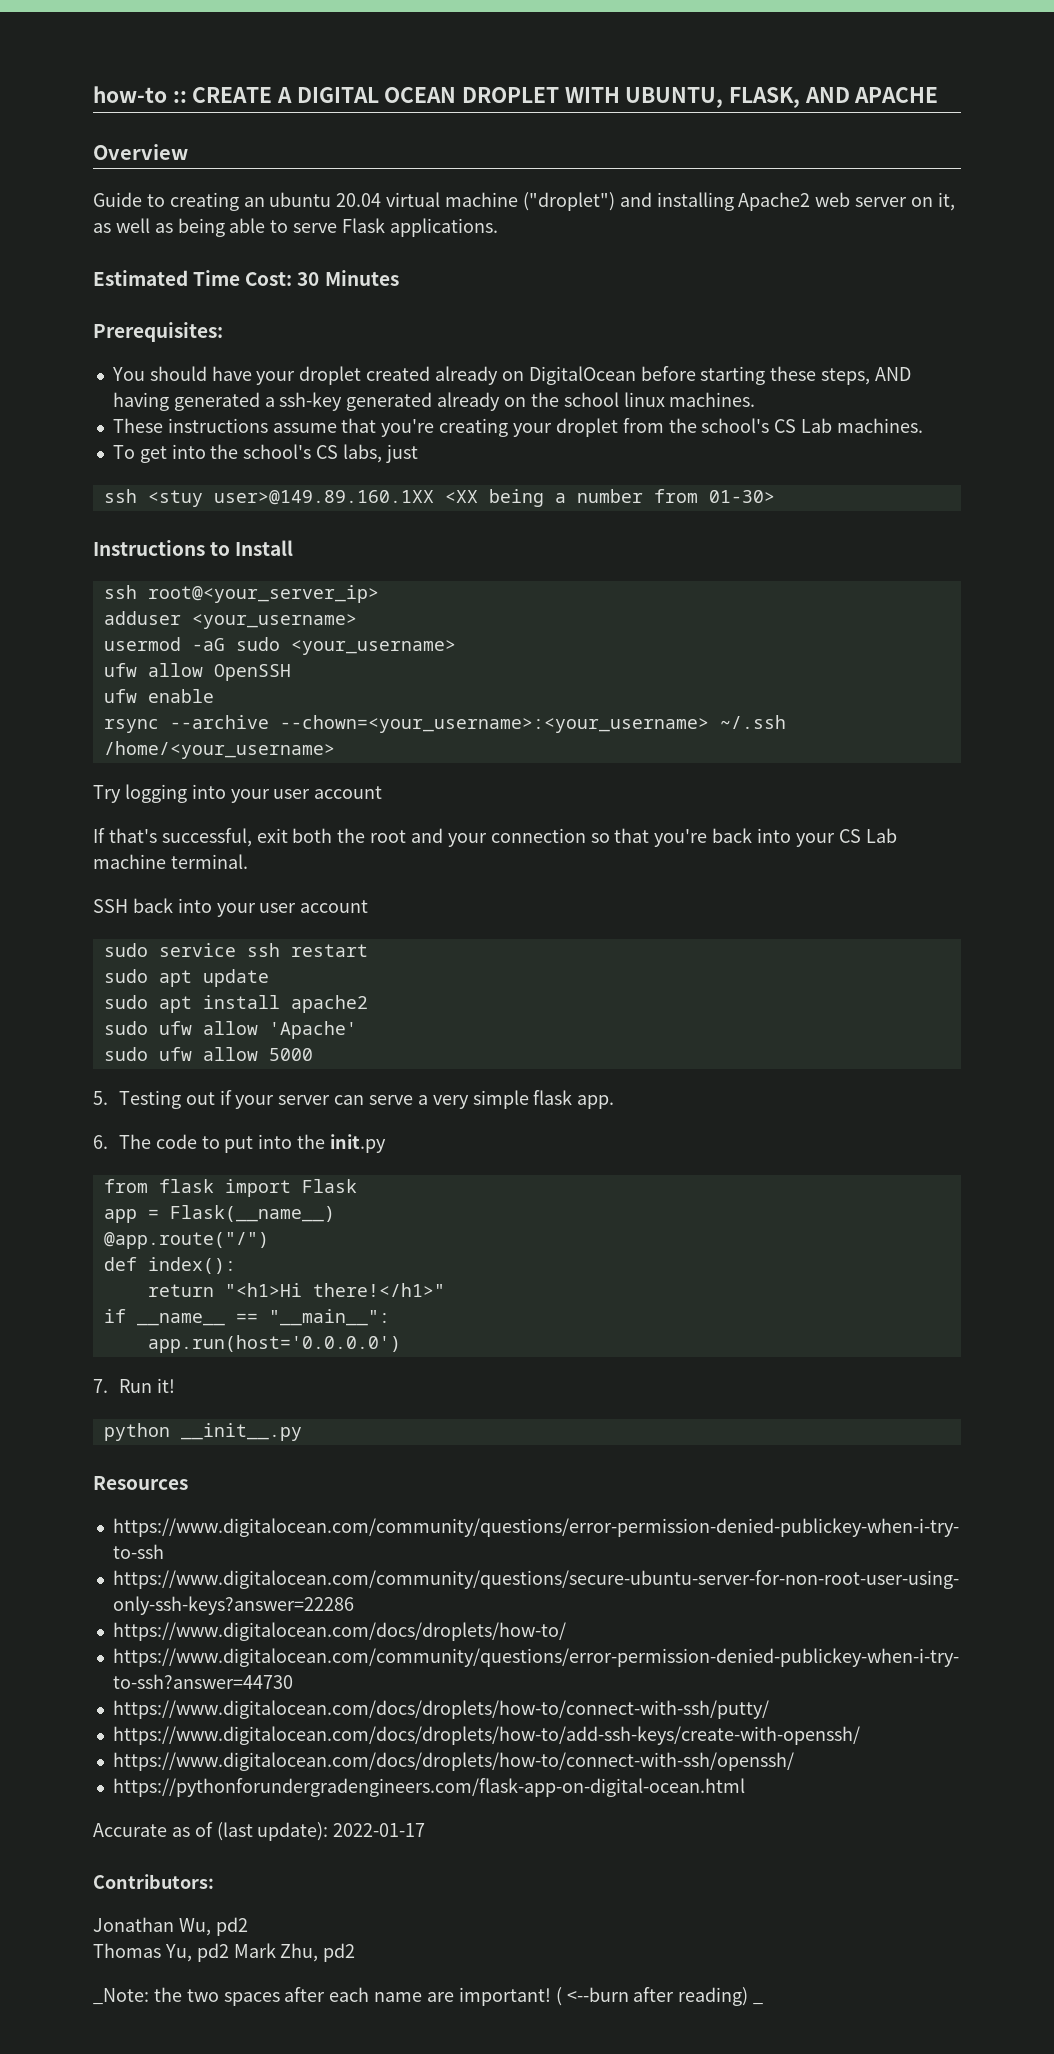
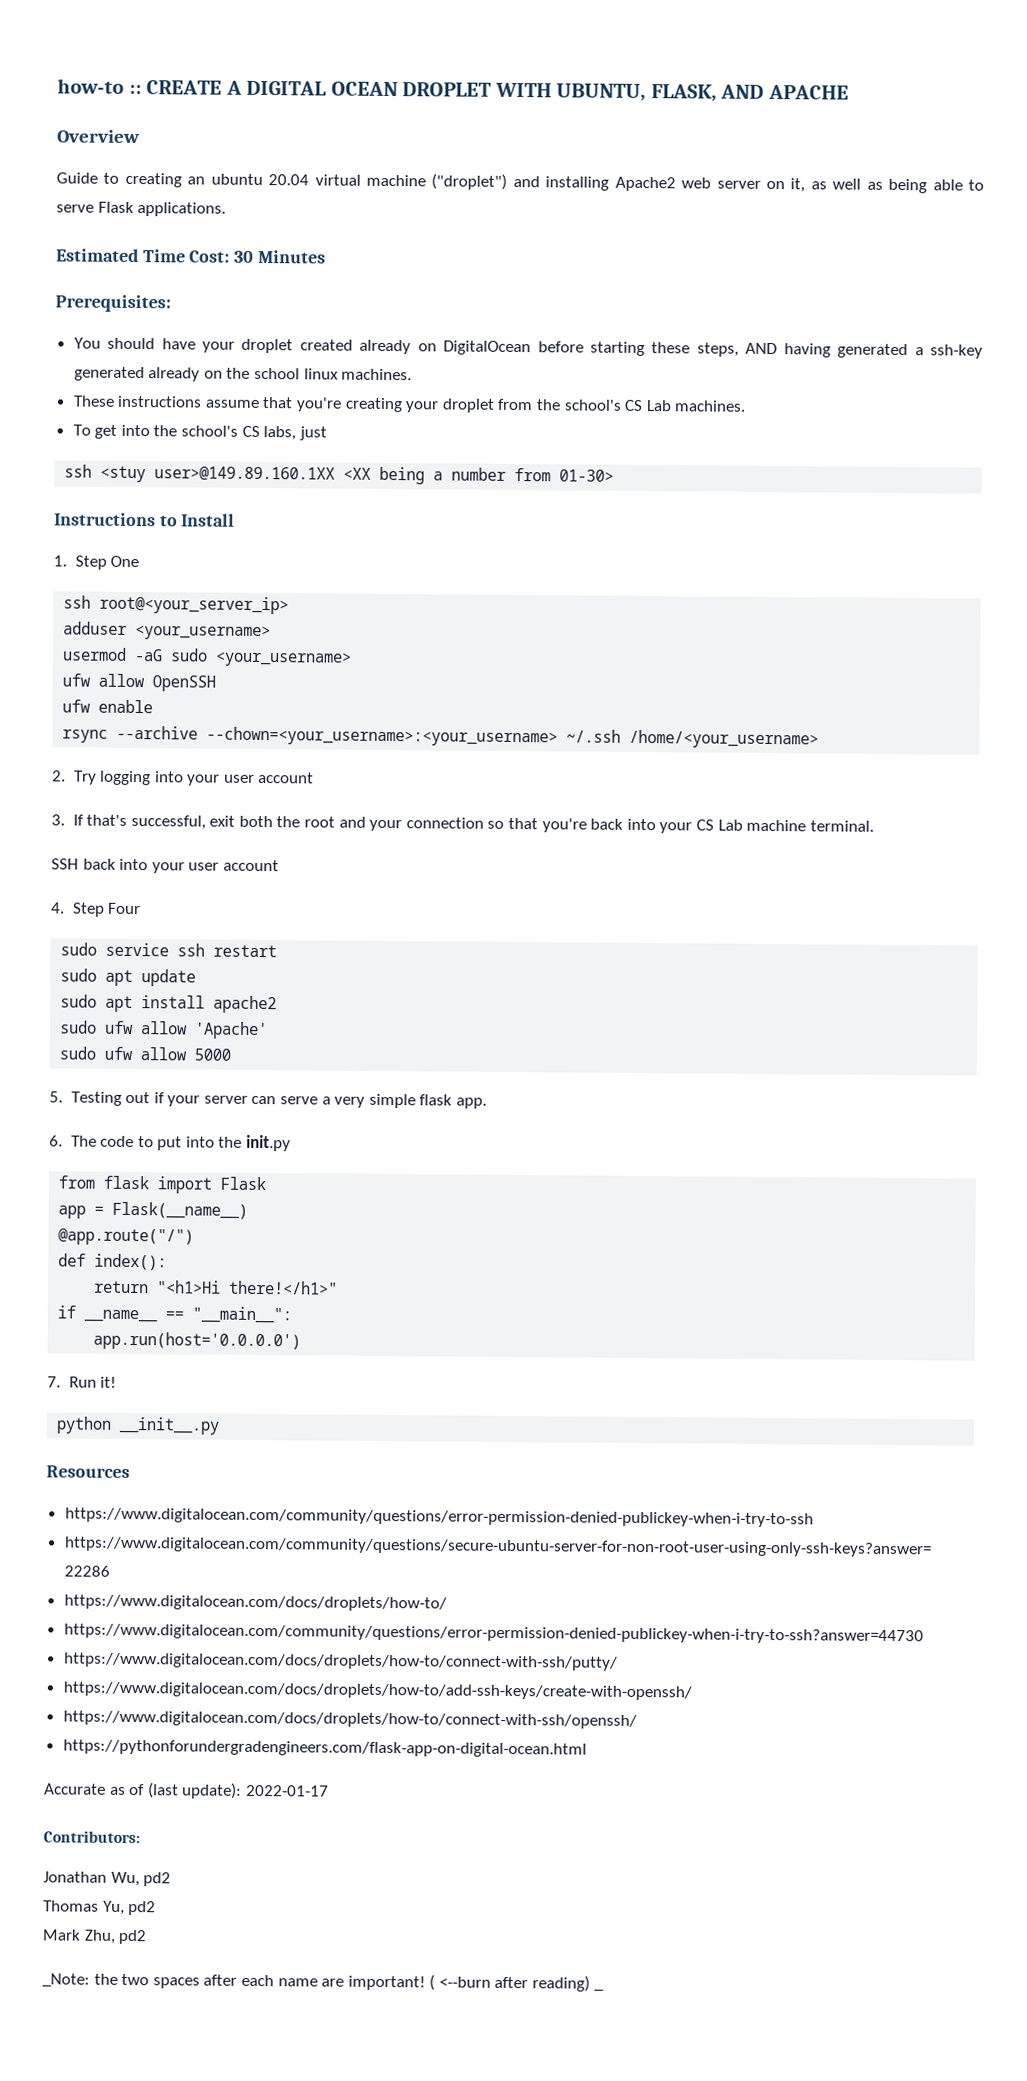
+ 1. Step One
- Try logging into your user account
+ 2. Try logging into your user account
- If that's successful, exit both the root and your connection so that you're back into your CS Lab machine terminal.
+ 3. If that's successful, exit both the root and your connection so that you're back into your CS Lab machine terminal.
+ 4. Step Four
- Thomas Yu, pd2 Mark Zhu, pd2
+ Thomas Yu, pd2
+ Mark Zhu, pd2

